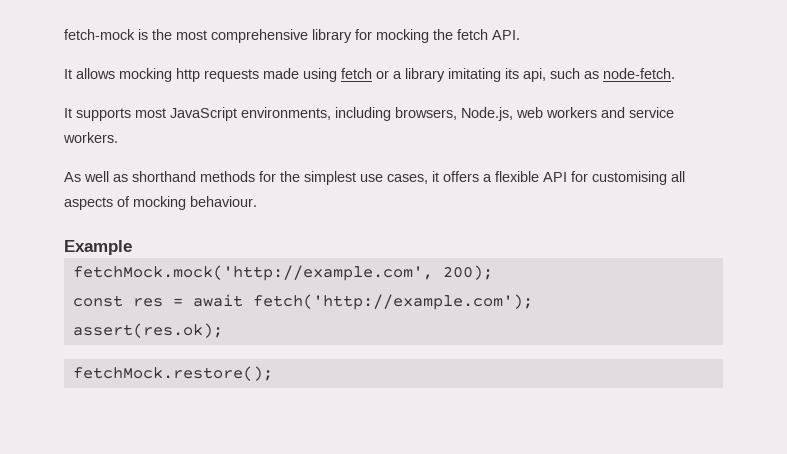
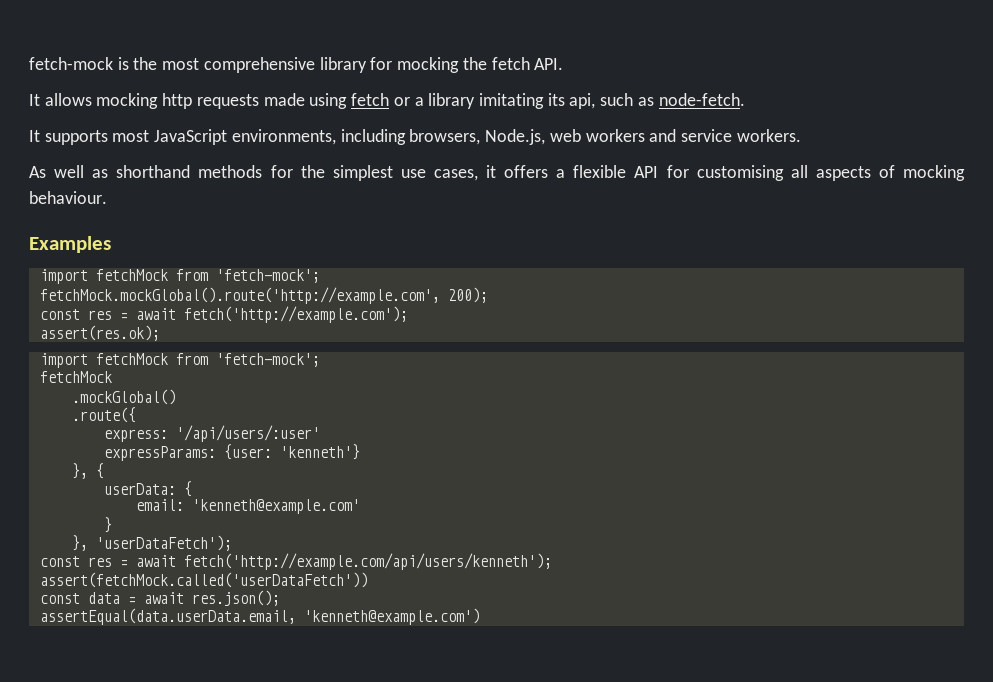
- Example
- fetchMock.mock('http://example.com', 200);
+ Examples
+ import fetchMock from 'fetch-mock';
+ fetchMock.mockGlobal().route('http://example.com', 200);
  assert(res.ok);
- fetchMock.restore();
+ import fetchMock from 'fetch-mock';
+ fetchMock
+ .mockGlobal()
+ .route({
+ express: '/api/users/:user'
+ expressParams: {user: 'kenneth'}
+ }, {
+ userData: {
+ email: 'kenneth@example.com'
+ }
+ }, 'userDataFetch');
+ const res = await fetch('http://example.com/api/users/kenneth');
+ assert(fetchMock.called('userDataFetch'))
+ const data = await res.json();
+ assertEqual(data.userData.email, 'kenneth@example.com')

